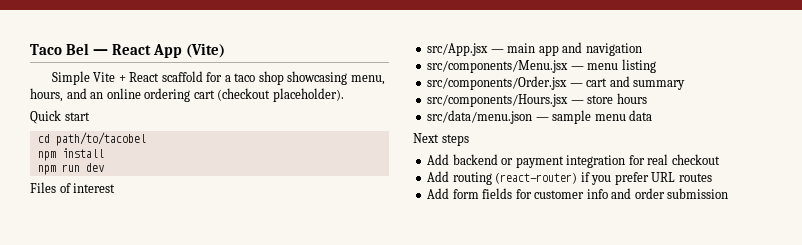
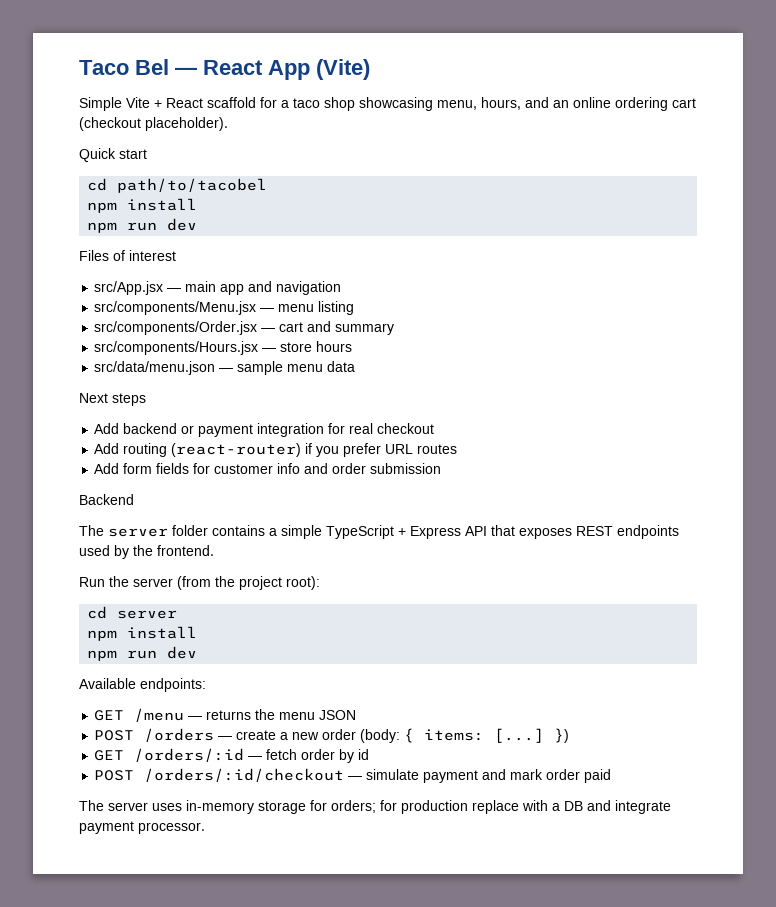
+ Backend
+ The server folder contains a simple TypeScript + Express API that exposes REST endpoints used by the frontend.
+ Run the server (from the project root):
+ cd server
+ npm install
+ npm run dev
+ Available endpoints:
+ GET /menu — returns the menu JSON
+ POST /orders — create a new order (body: { items: [...] })
+ GET /orders/:id — fetch order by id
+ POST /orders/:id/checkout — simulate payment and mark order paid
+ The server uses in-memory storage for orders; for production replace with a DB and integrate payment processor.

